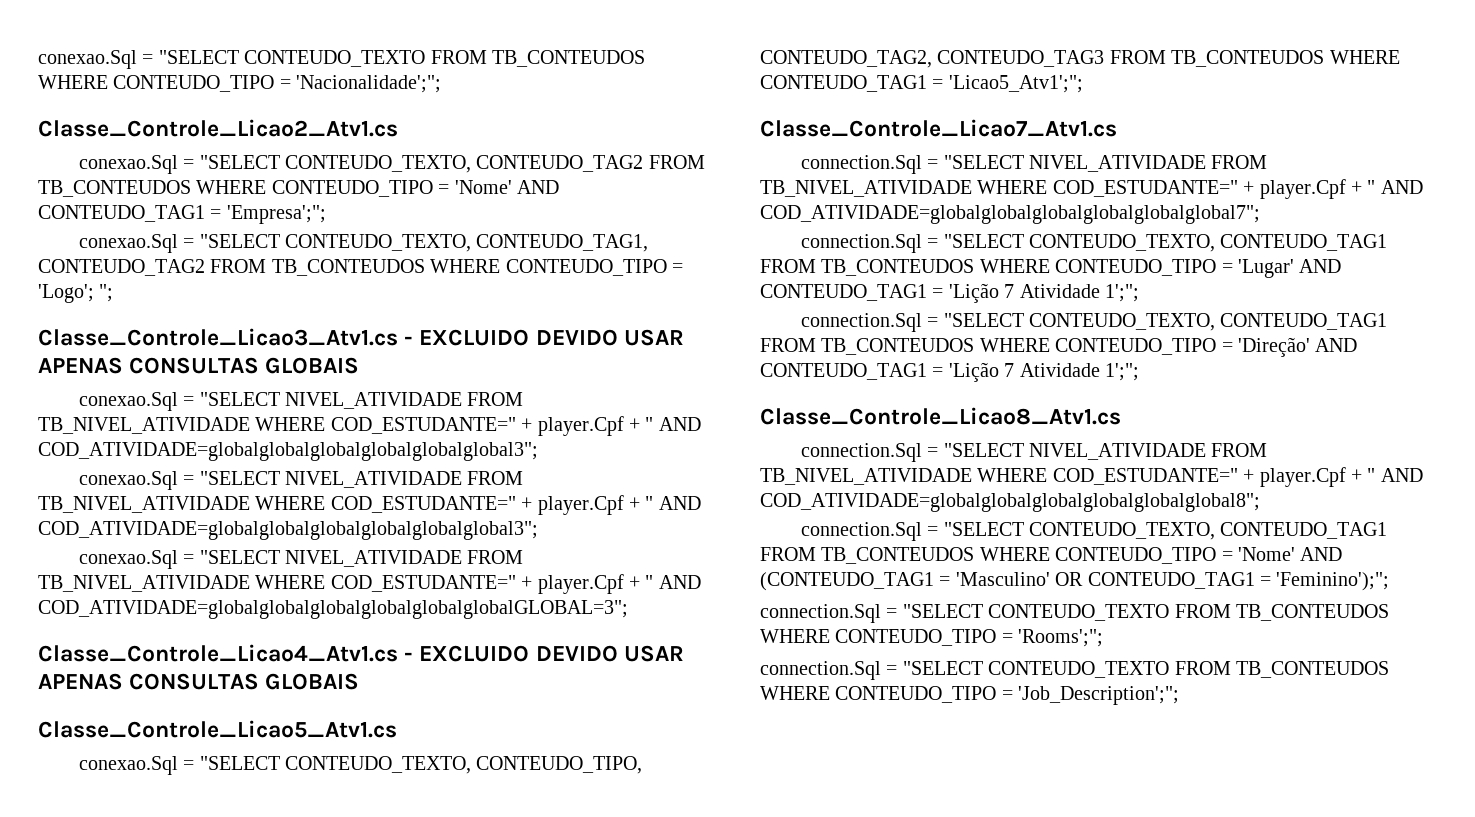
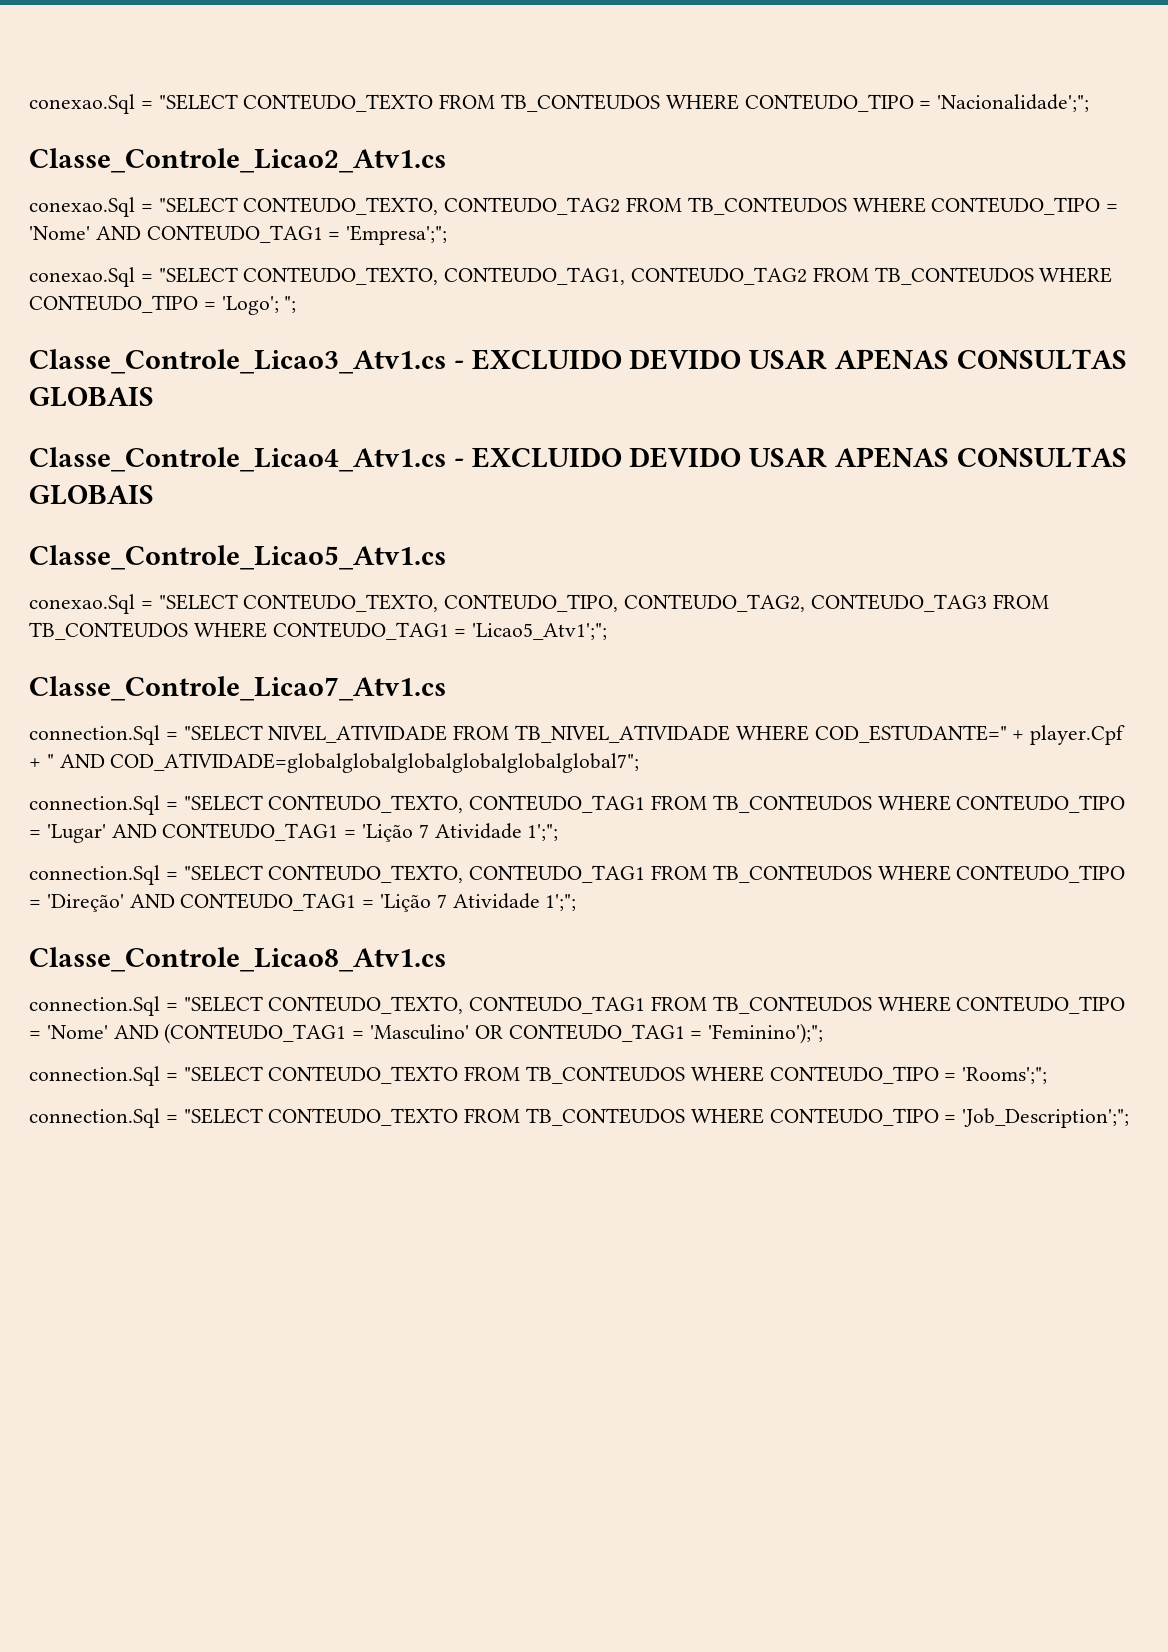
  Classe_Controle_Licao3_Atv1.cs - EXCLUIDO DEVIDO USAR APENAS CONSULTAS GLOBAIS
- conexao.Sql = "SELECT NIVEL_ATIVIDADE FROM TB_NIVEL_ATIVIDADE WHERE COD_ESTUDANTE=" + player.Cpf + " AND COD_ATIVIDADE=globalglobalglobalglobalglobalglobal3";
- conexao.Sql = "SELECT NIVEL_ATIVIDADE FROM TB_NIVEL_ATIVIDADE WHERE COD_ESTUDANTE=" + player.Cpf + " AND COD_ATIVIDADE=globalglobalglobalglobalglobalglobal3";
- conexao.Sql = "SELECT NIVEL_ATIVIDADE FROM TB_NIVEL_ATIVIDADE WHERE COD_ESTUDANTE=" + player.Cpf + " AND COD_ATIVIDADE=globalglobalglobalglobalglobalglobalGLOBAL=3";
- connection.Sql = "SELECT NIVEL_ATIVIDADE FROM TB_NIVEL_ATIVIDADE WHERE COD_ESTUDANTE=" + player.Cpf + " AND COD_ATIVIDADE=globalglobalglobalglobalglobalglobal8";

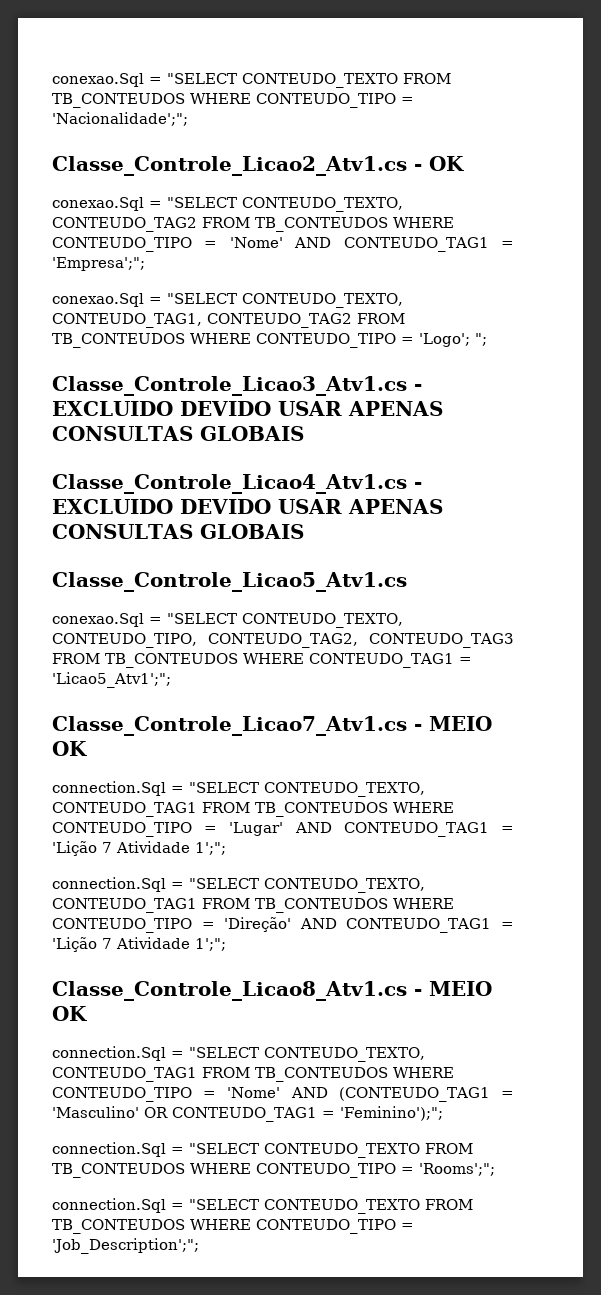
- Classe_Controle_Licao2_Atv1.cs
+ Classe_Controle_Licao2_Atv1.cs - OK
- Classe_Controle_Licao7_Atv1.cs
- connection.Sql = "SELECT NIVEL_ATIVIDADE FROM TB_NIVEL_ATIVIDADE WHERE COD_ESTUDANTE=" + player.Cpf + " AND COD_ATIVIDADE=globalglobalglobalglobalglobalglobal7";
+ Classe_Controle_Licao7_Atv1.cs - MEIO OK
- Classe_Controle_Licao8_Atv1.cs
+ Classe_Controle_Licao8_Atv1.cs - MEIO OK

